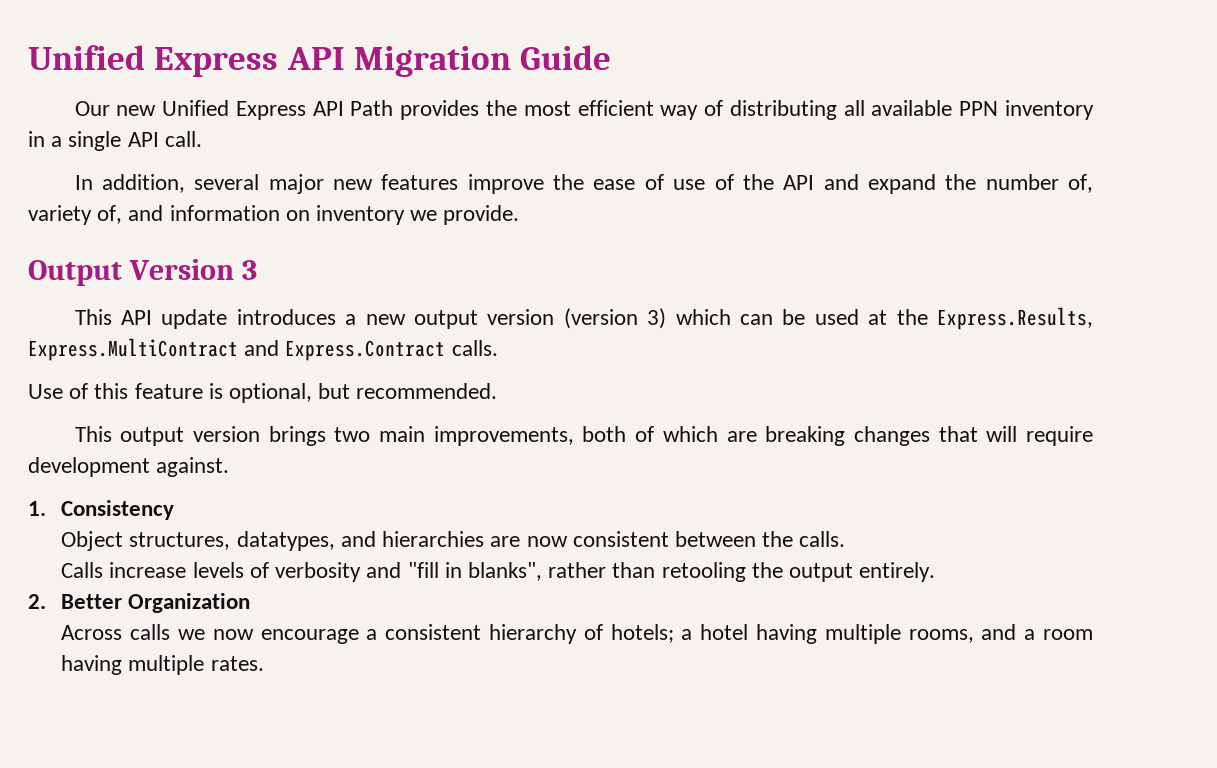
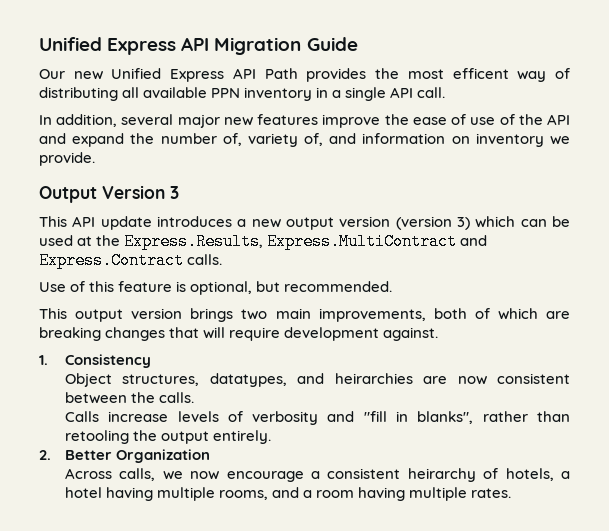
- Our new Unified Express API Path provides the most efficient way of distributing all available PPN inventory in a single API call.
+ Our new Unified Express API Path provides the most efficent way of distributing all available PPN inventory in a single API call.
- Object structures, datatypes, and hierarchies are now consistent between the calls.
+ Object structures, datatypes, and heirarchies are now consistent between the calls.
- Across calls we now encourage a consistent hierarchy of hotels; a hotel having multiple rooms, and a room having multiple rates.
+ Across calls, we now encourage a consistent heirarchy of hotels, a hotel having multiple rooms, and a room having multiple rates.

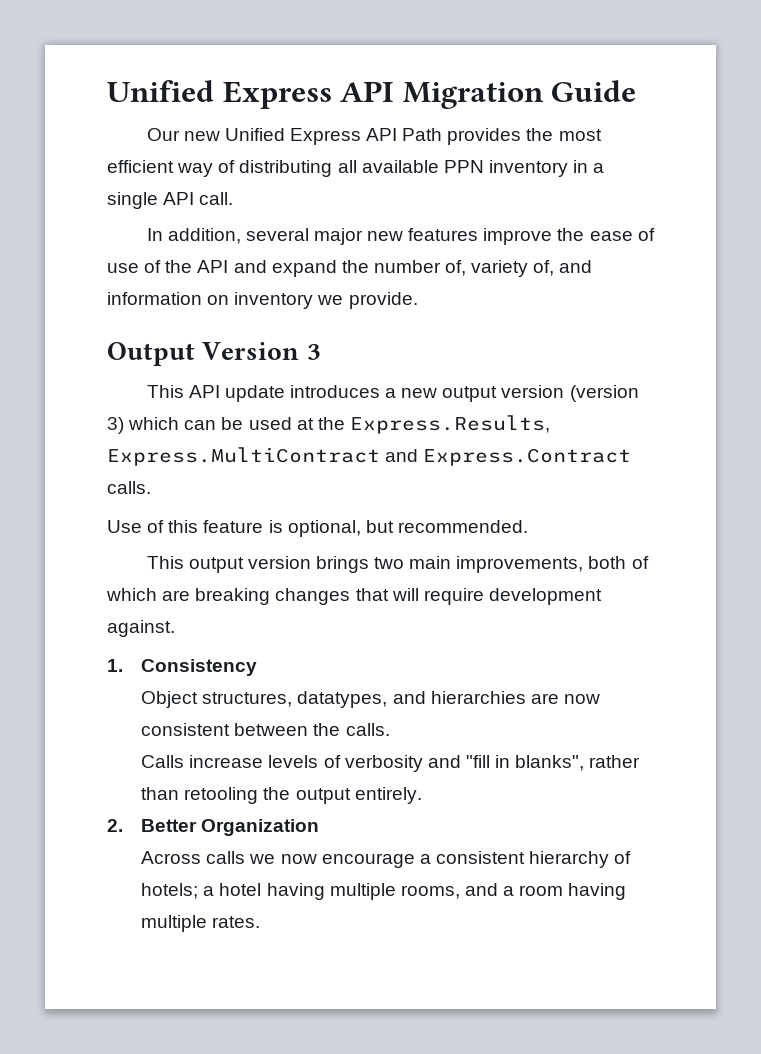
- Our new Unified Express API Path provides the most efficent way of distributing all available PPN inventory in a single API call.
+ Our new Unified Express API Path provides the most efficient way of distributing all available PPN inventory in a single API call.
- Object structures, datatypes, and heirarchies are now consistent between the calls.
+ Object structures, datatypes, and hierarchies are now consistent between the calls.
- Across calls, we now encourage a consistent heirarchy of hotels, a hotel having multiple rooms, and a room having multiple rates.
+ Across calls we now encourage a consistent hierarchy of hotels; a hotel having multiple rooms, and a room having multiple rates.

